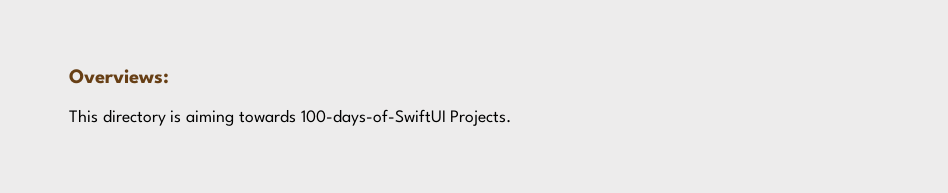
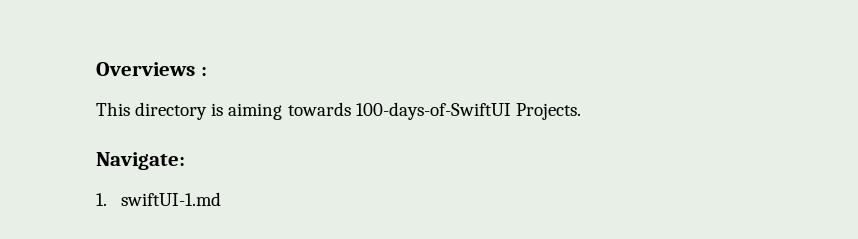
- Overviews:
+ Overviews :
+ Navigate:
+ 1. swiftUI-1.md

